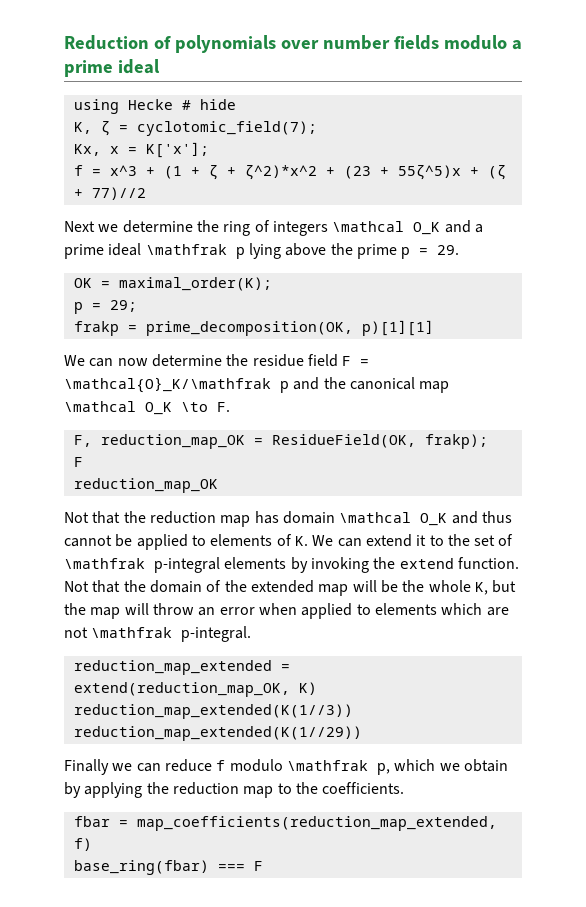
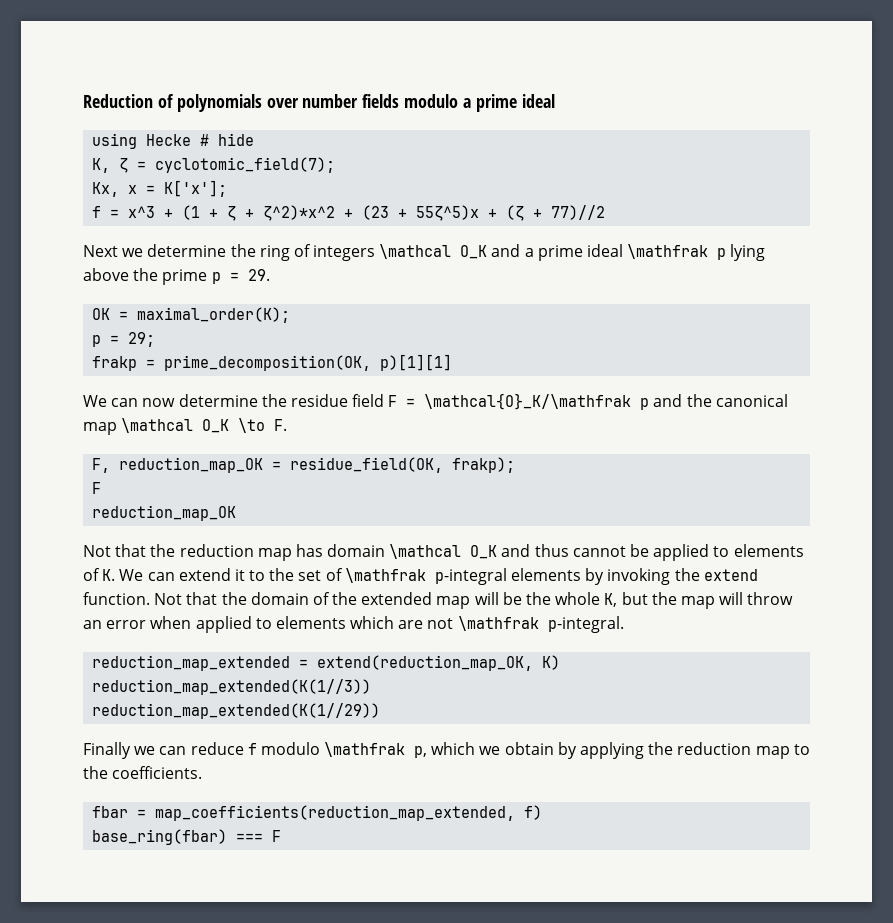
- F, reduction_map_OK = ResidueField(OK, frakp);
+ F, reduction_map_OK = residue_field(OK, frakp);

